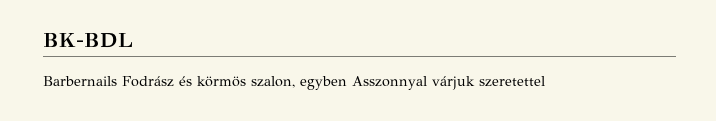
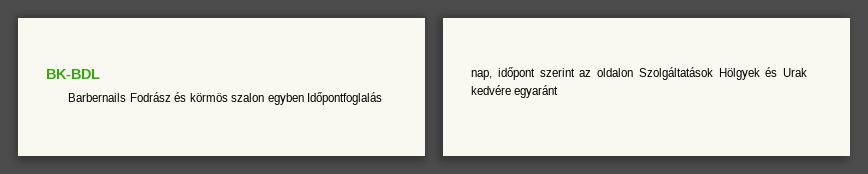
- Barbernails Fodrász és körmös szalon, egyben Asszonnyal várjuk szeretettel
+ Barbernails Fodrász és körmös szalon egyben Időpontfoglalás nap, időpont szerint az oldalon Szolgáltatások Hölgyek és Urak kedvére egyaránt

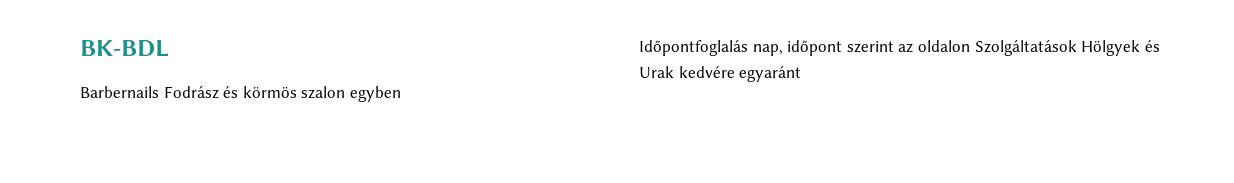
- Barbernails Fodrász és körmös szalon egyben Időpontfoglalás nap, időpont szerint az oldalon Szolgáltatások Hölgyek és Urak kedvére egyaránt
+ Barbernails Fodrász és körmös szalon egyben
+ Időpontfoglalás nap, időpont szerint az oldalon Szolgáltatások Hölgyek és Urak kedvére egyaránt

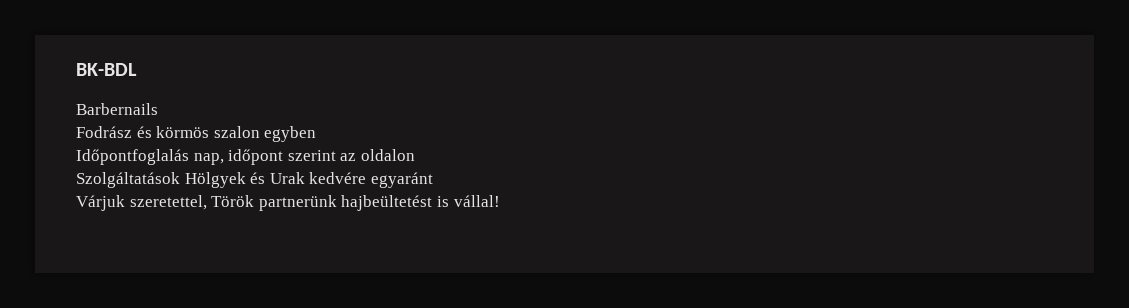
- Barbernails Fodrász és körmös szalon egyben
+ Barbernails
+ Fodrász és körmös szalon egyben
- Időpontfoglalás nap, időpont szerint az oldalon Szolgáltatások Hölgyek és Urak kedvére egyaránt
+ Időpontfoglalás nap, időpont szerint az oldalon
+ Szolgáltatások Hölgyek és Urak kedvére egyaránt
+ Várjuk szeretettel, Török partnerünk hajbeültetést is vállal!

